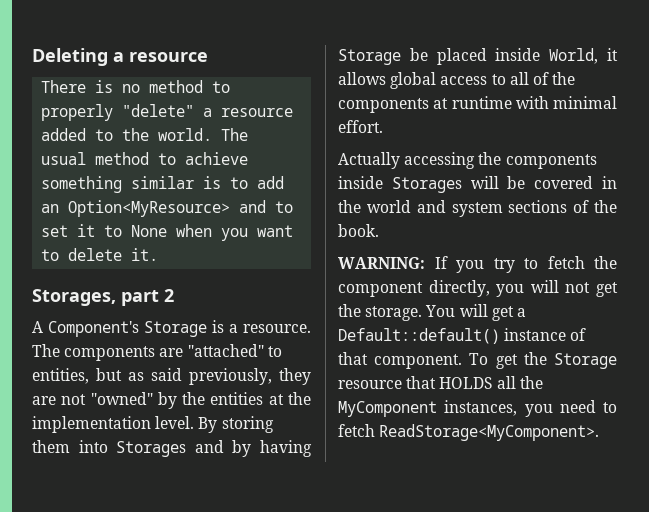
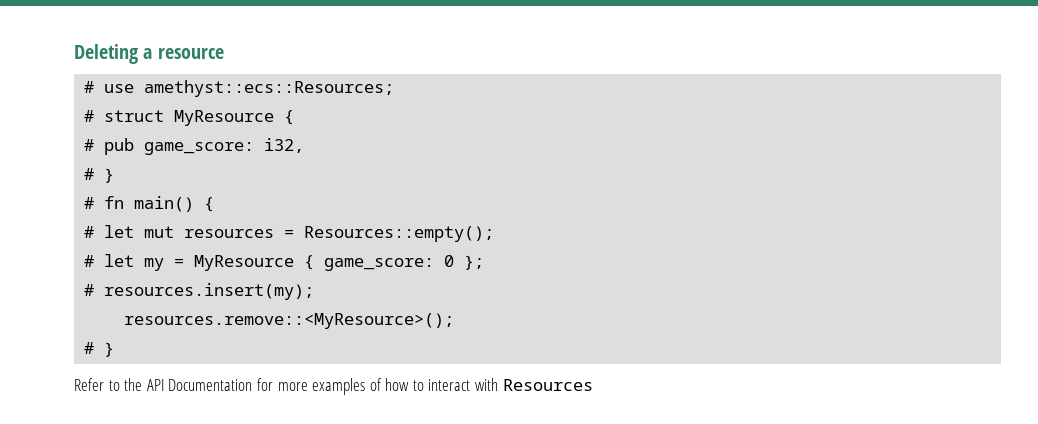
- There is no method to properly "delete" a resource added to the world. The usual method to achieve something similar is to add an Option<MyResource> and to set it to None when you want to delete it.
- Storages, part 2
- A Component's Storage is a resource. The components are "attached" to entities, but as said previously, they are not "owned" by the entities at the implementation level. By storing them into Storages and by having Storage be placed inside World, it allows global access to all of the components at runtime with minimal effort.
- Actually accessing the components inside Storages will be covered in the world and system sections of the book.
- WARNING: If you try to fetch the component directly, you will not get the storage. You will get a Default::default() instance of that component. To get the Storage resource that HOLDS all the MyComponent instances, you need to fetch ReadStorage<MyComponent>.
+ # use amethyst::ecs::Resources;
+ # struct MyResource {
+ # pub game_score: i32,
+ # }
+ # fn main() {
+ # let mut resources = Resources::empty();
+ # let my = MyResource { game_score: 0 };
+ # resources.insert(my);
+ resources.remove::<MyResource>();
+ # }
+ Refer to the API Documentation for more examples of how to interact with Resources

